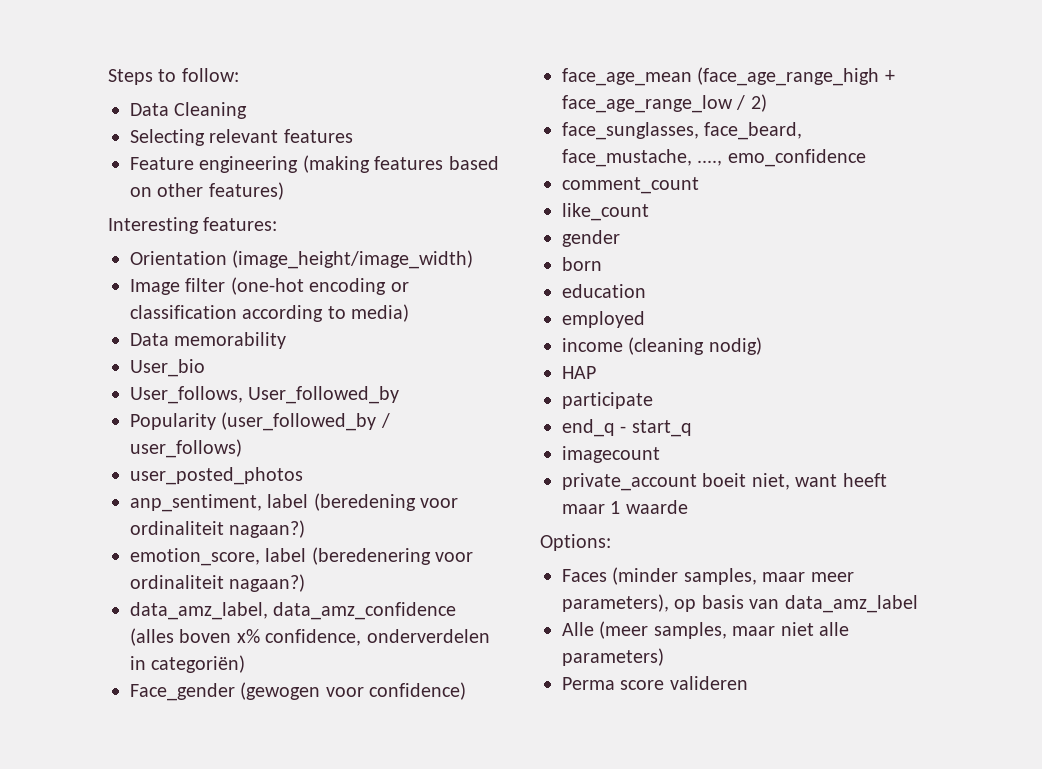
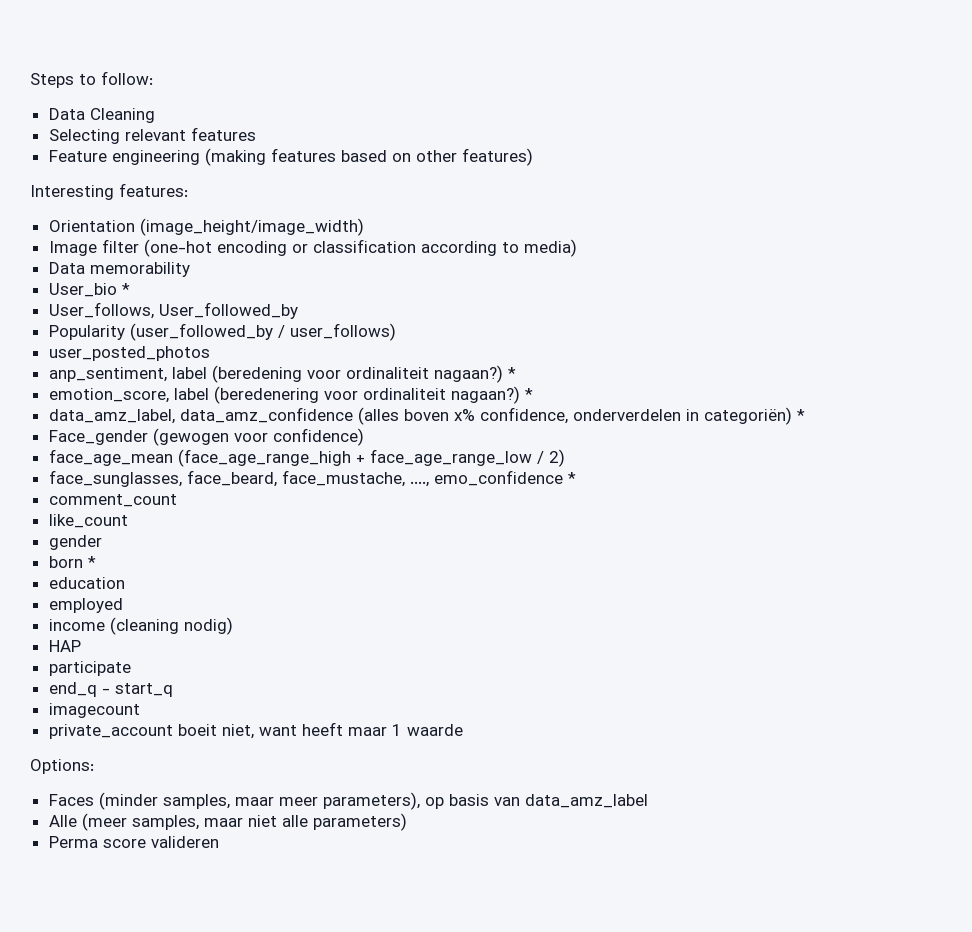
- User_bio
+ User_bio *
- anp_sentiment, label (beredening voor ordinaliteit nagaan?)
+ anp_sentiment, label (beredening voor ordinaliteit nagaan?) *
- emotion_score, label (beredenering voor ordinaliteit nagaan?)
+ emotion_score, label (beredenering voor ordinaliteit nagaan?) *
- data_amz_label, data_amz_confidence (alles boven x% confidence, onderverdelen in categoriën)
+ data_amz_label, data_amz_confidence (alles boven x% confidence, onderverdelen in categoriën) *
- face_sunglasses, face_beard, face_mustache, ...., emo_confidence
+ face_sunglasses, face_beard, face_mustache, ...., emo_confidence *
- born
+ born *

